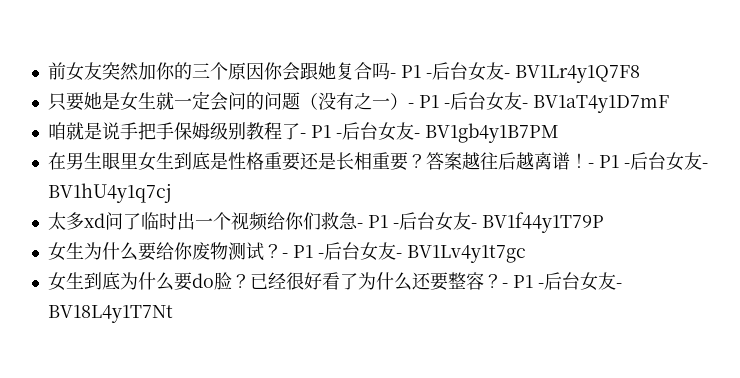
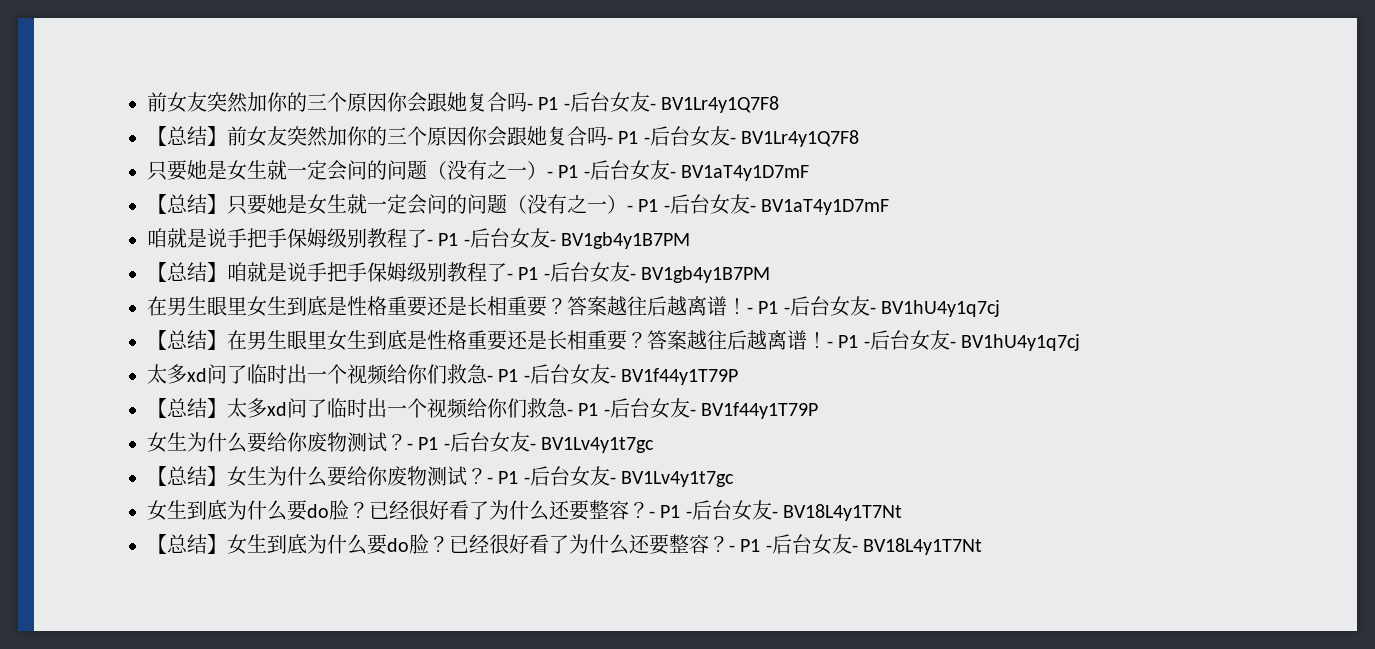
+ 【总结】前女友突然加你的三个原因你会跟她复合吗- P1 -后台女友- BV1Lr4y1Q7F8
+ 【总结】只要她是女生就一定会问的问题（没有之一）- P1 -后台女友- BV1aT4y1D7mF
- 在男生眼里女生到底是性格重要还是长相重要？
+ 【总结】咱就是说手把手保姆级别教程了- P1 -后台女友- BV1gb4y1B7PM
+ 在男生眼里女生到底是性格重要还是长相重要？答案越往后越离谱！- P1 -后台女友- BV1hU4y1q7cj
+ 【总结】在男生眼里女生到底是性格重要还是长相重要？
- 女生为什么要给你废物测试？
+ 【总结】太多xd问了临时出一个视频给你们救急- P1 -后台女友- BV1f44y1T79P
+ 女生为什么要给你废物测试？- P1 -后台女友- BV1Lv4y1t7gc
+ 【总结】女生为什么要给你废物测试？
+ 【总结】女生到底为什么要do脸？已经很好看了为什么还要整容？- P1 -后台女友- BV18L4y1T7Nt

